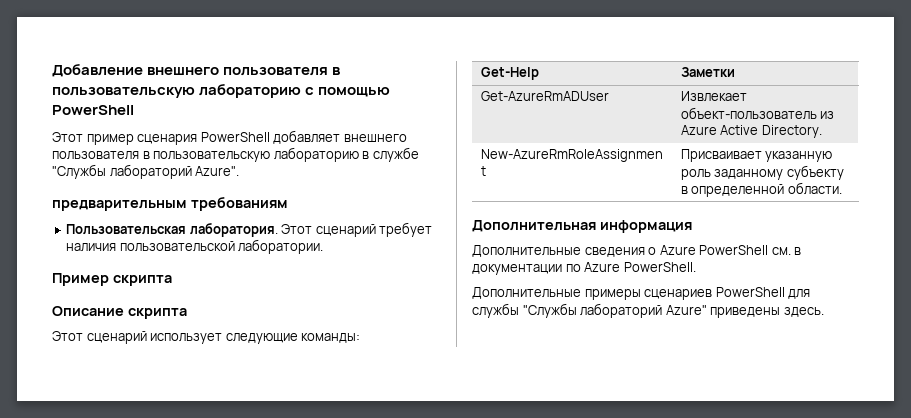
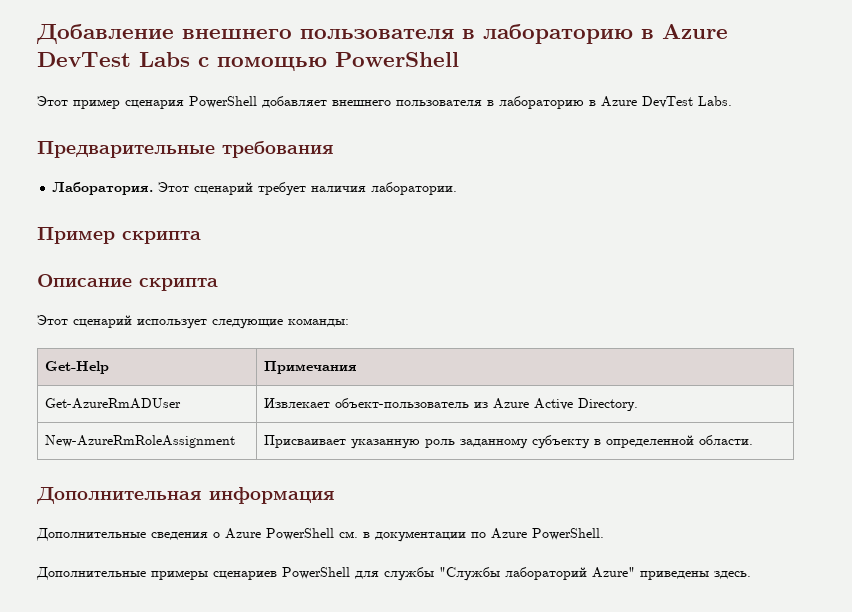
- Добавление внешнего пользователя в пользовательскую лабораторию с помощью PowerShell
+ Добавление внешнего пользователя в лабораторию в Azure DevTest Labs с помощью PowerShell
- Этот пример сценария PowerShell добавляет внешнего пользователя в пользовательскую лабораторию в службе "Службы лабораторий Azure".
- предварительным требованиям
- Пользовательская лаборатория.
+ Этот пример сценария PowerShell добавляет внешнего пользователя в лабораторию в Azure DevTest Labs.
+ Предварительные требования
+ Лаборатория.
- Этот сценарий требует наличия пользовательской лаборатории.
+ Этот сценарий требует наличия лаборатории.
- Get-Help | Заметки
+ Get-Help | Примечания

